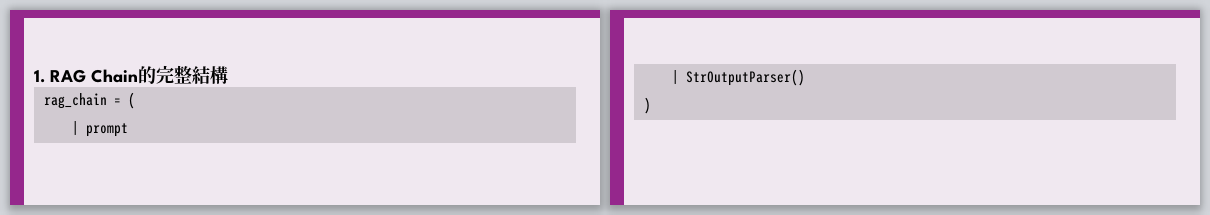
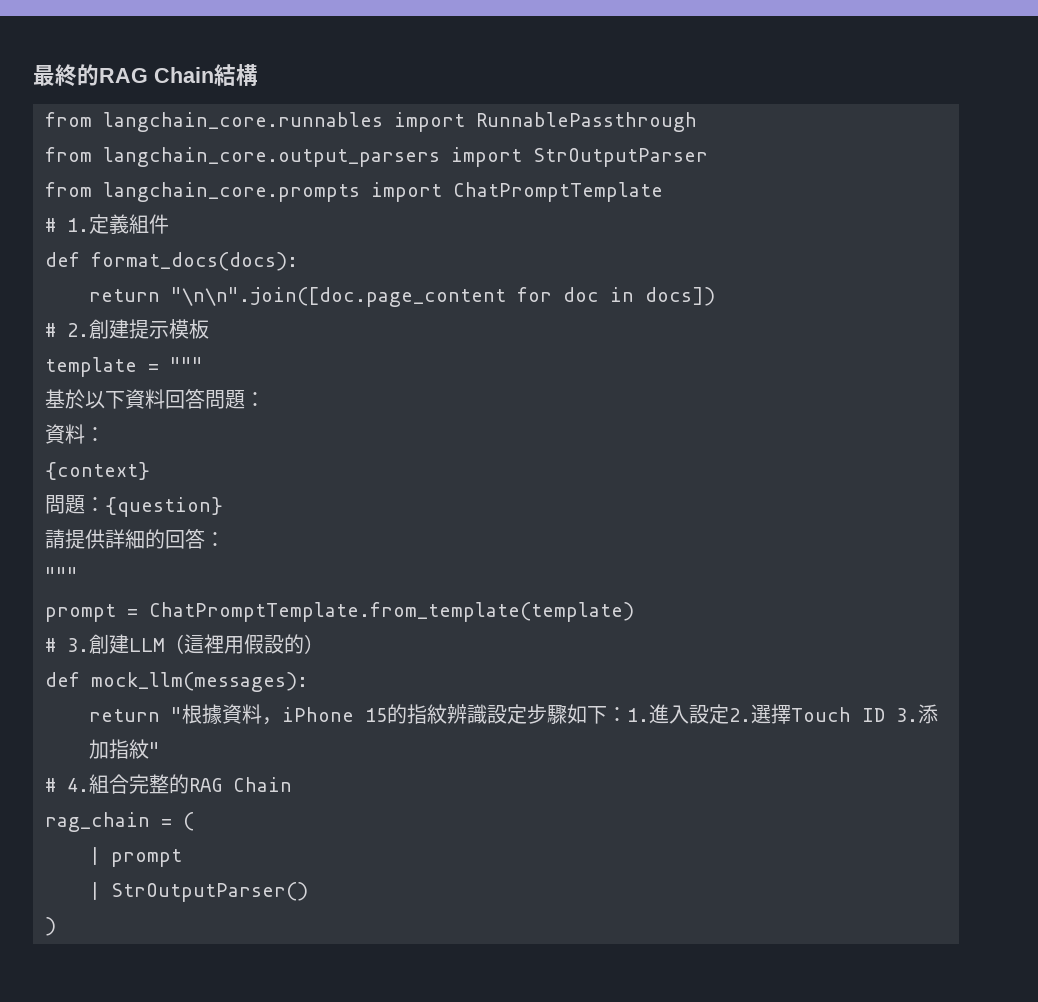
- 1. RAG Chain的完整結構
+ 最終的RAG Chain結構
+ from langchain_core.runnables import RunnablePassthrough
+ from langchain_core.output_parsers import StrOutputParser
+ from langchain_core.prompts import ChatPromptTemplate
+ # 1.定義組件
+ def format_docs(docs):
+ return "\n\n".join([doc.page_content for doc in docs])
+ # 2.創建提示模板
+ template = """
+ 基於以下資料回答問題：
+ 資料：
+ {context}
+ 問題：{question}
+ 請提供詳細的回答：
+ """
+ prompt = ChatPromptTemplate.from_template(template)
+ # 3.創建LLM（這裡用假設的）
+ def mock_llm(messages):
+ return "根據資料，iPhone 15的指紋辨識設定步驟如下：1.進入設定2.選擇Touch ID 3.添加指紋"
+ # 4.組合完整的RAG Chain

